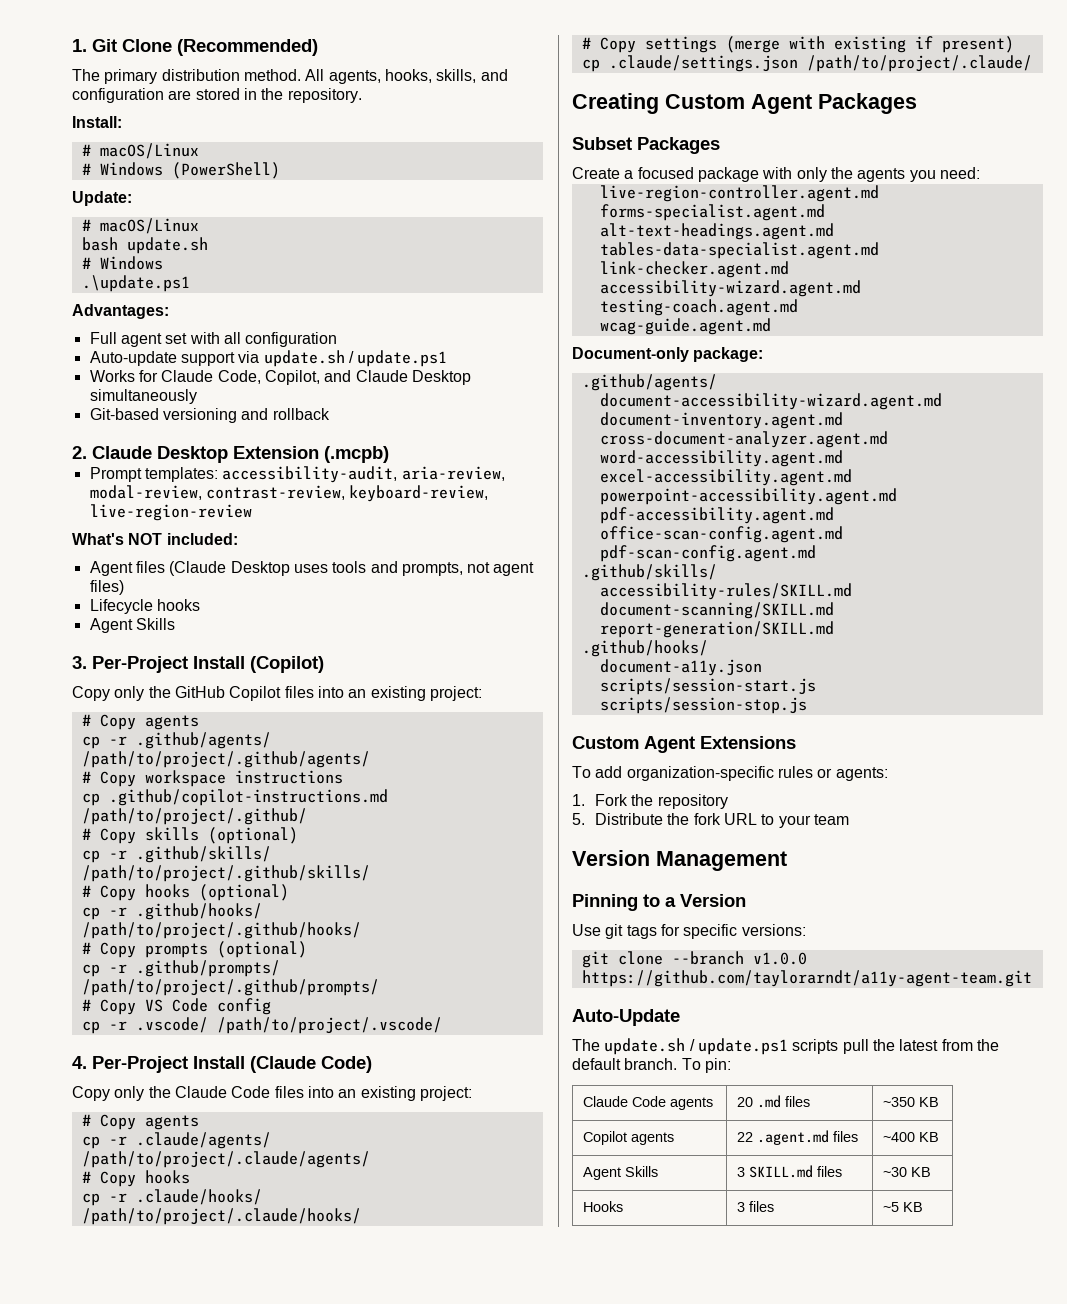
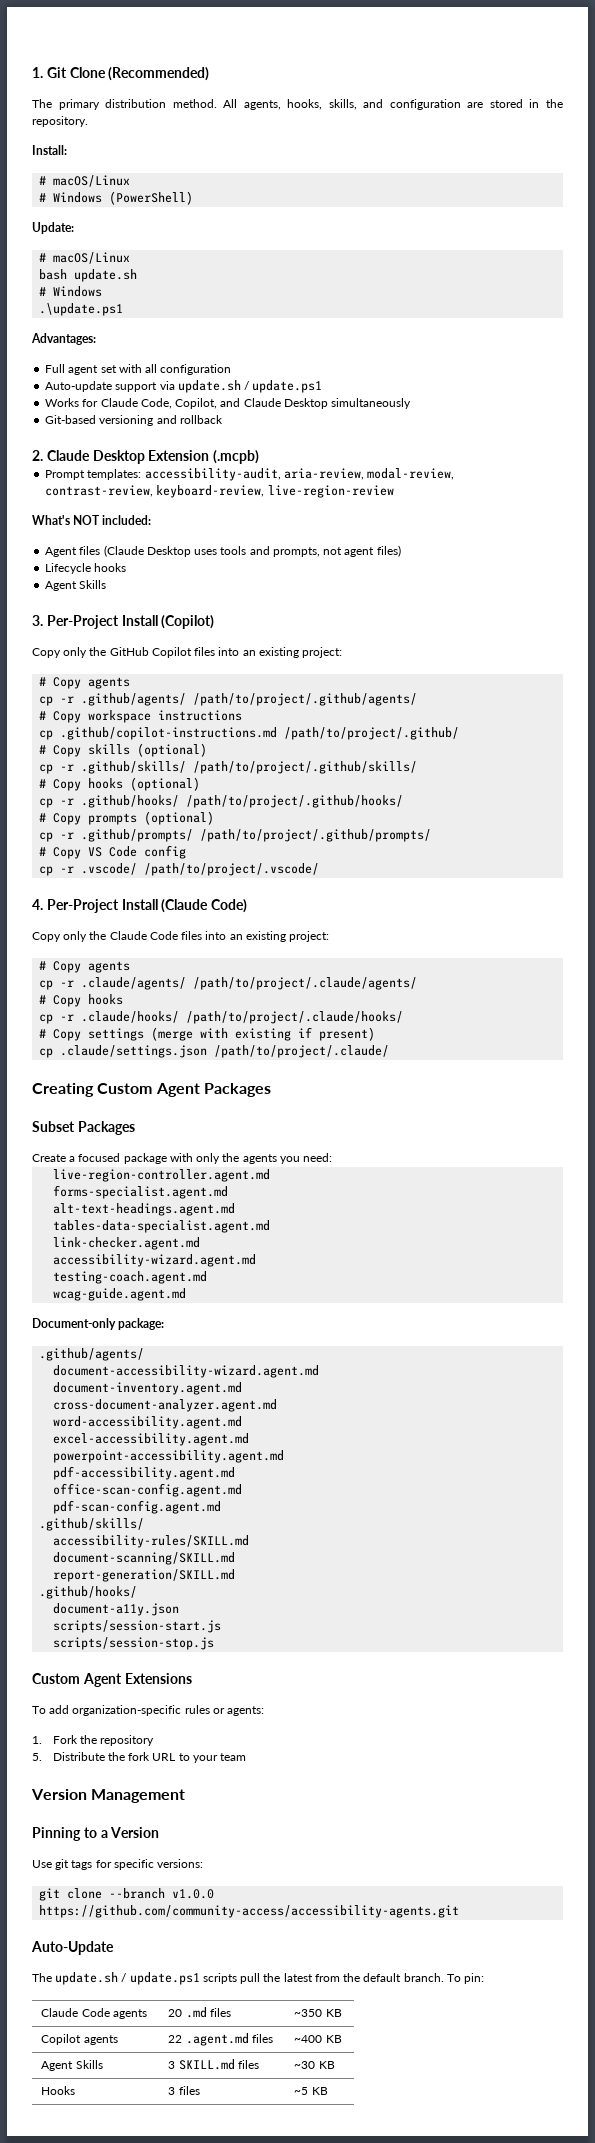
- git clone --branch v1.0.0 https://github.com/taylorarndt/a11y-agent-team.git
+ git clone --branch v1.0.0 https://github.com/community-access/accessibility-agents.git

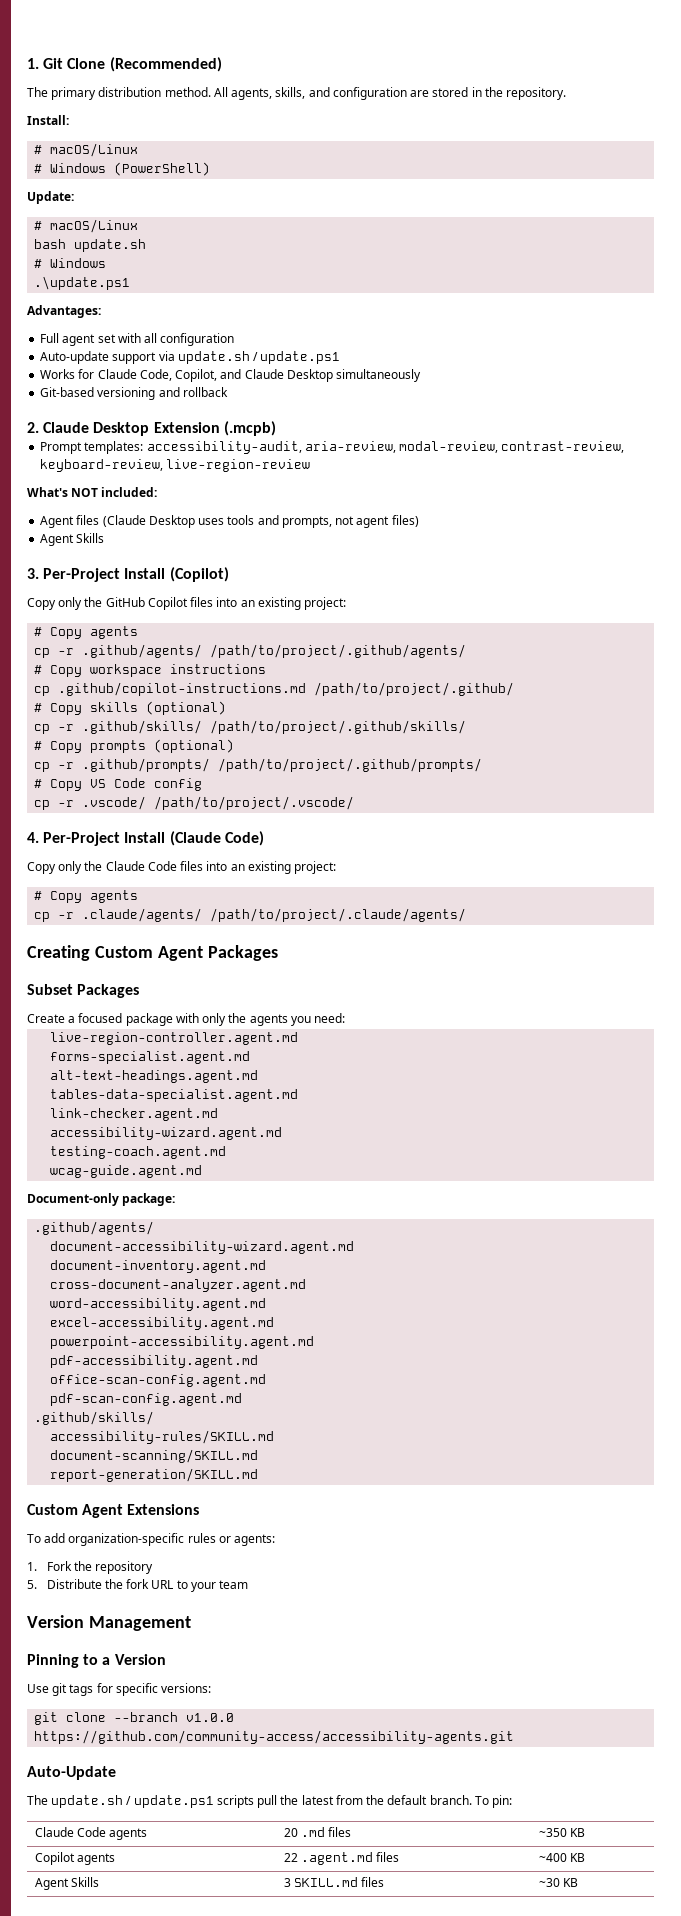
- All agents, hooks, skills, and configuration are stored in the repository.
+ All agents, skills, and configuration are stored in the repository.
- Lifecycle hooks
- # Copy hooks (optional)
- cp -r .github/hooks/ /path/to/project/.github/hooks/
  cp -r .claude/agents/ /path/to/project/.claude/agents/
- # Copy hooks
- cp -r .claude/hooks/ /path/to/project/.claude/hooks/
- # Copy settings (merge with existing if present)
- cp .claude/settings.json /path/to/project/.claude/
  report-generation/SKILL.md
- .github/hooks/
- document-a11y.json
- scripts/session-start.js
- scripts/session-stop.js
- Hooks | 3 files | ~5 KB

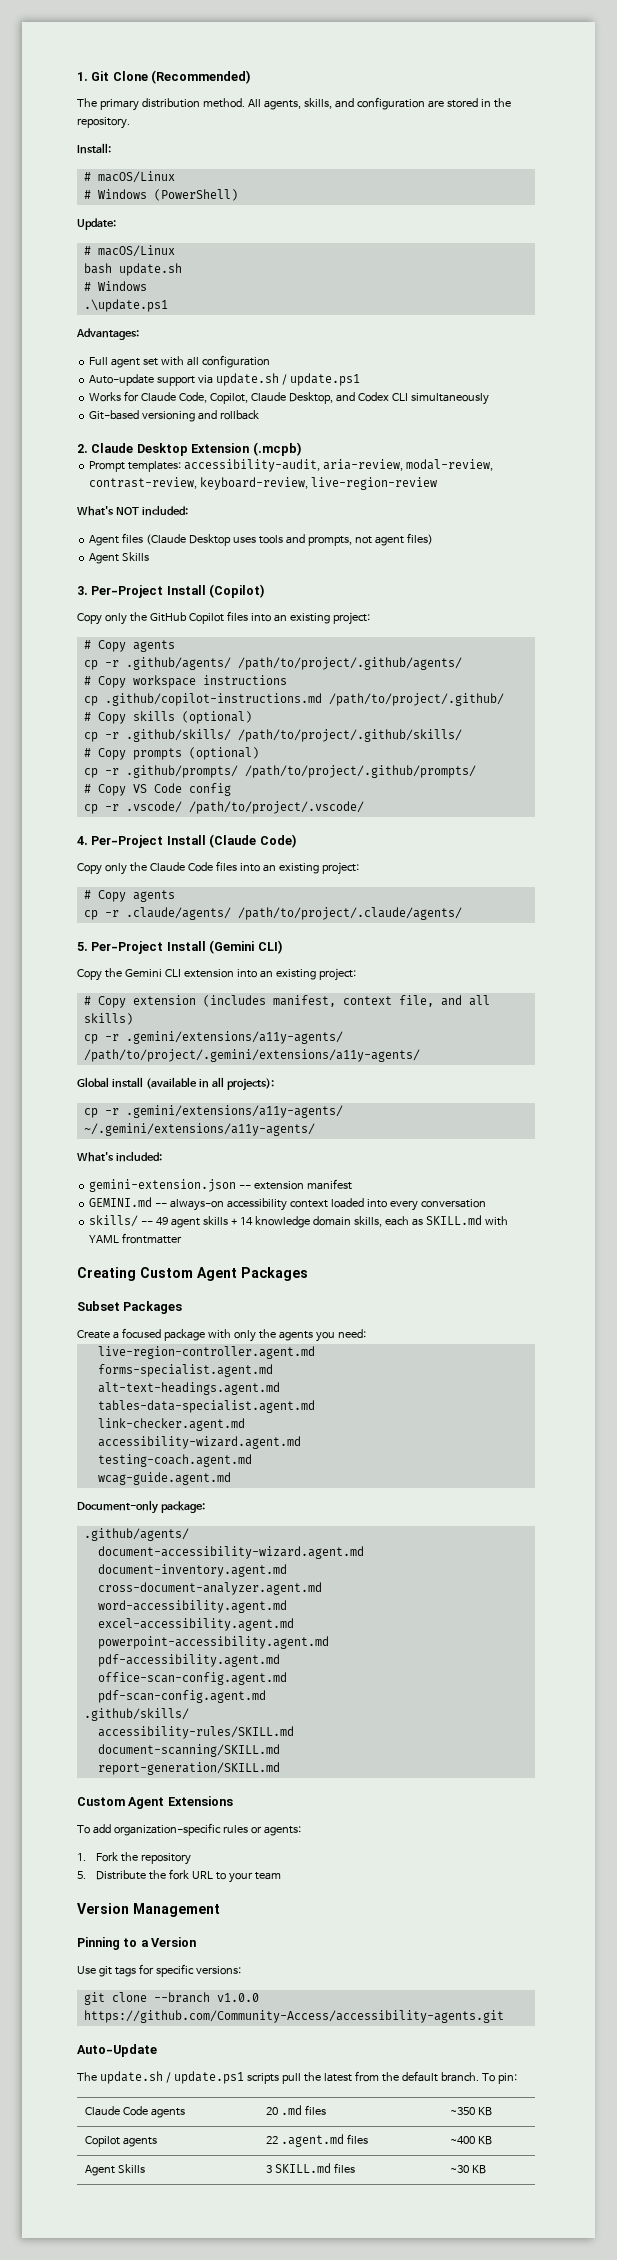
- Works for Claude Code, Copilot, and Claude Desktop simultaneously
+ Works for Claude Code, Copilot, Claude Desktop, and Codex CLI simultaneously
+ 5. Per-Project Install (Gemini CLI)
+ Copy the Gemini CLI extension into an existing project:
+ # Copy extension (includes manifest, context file, and all skills)
+ cp -r .gemini/extensions/a11y-agents/ /path/to/project/.gemini/extensions/a11y-agents/
+ Global install (available in all projects):
+ cp -r .gemini/extensions/a11y-agents/ ~/.gemini/extensions/a11y-agents/
+ What's included:
+ gemini-extension.json -- extension manifest
+ GEMINI.md -- always-on accessibility context loaded into every conversation
+ skills/ -- 49 agent skills + 14 knowledge domain skills, each as SKILL.md with YAML frontmatter
- git clone --branch v1.0.0 https://github.com/community-access/accessibility-agents.git
+ git clone --branch v1.0.0 https://github.com/Community-Access/accessibility-agents.git

